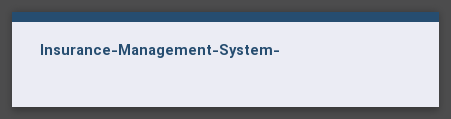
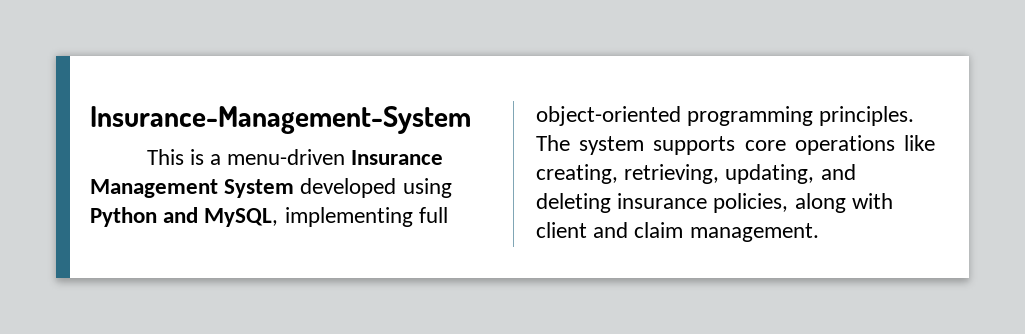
- Insurance-Management-System-
+ Insurance-Management-System
+ This is a menu-driven Insurance Management System developed using Python and MySQL, implementing full object-oriented programming principles. The system supports core operations like creating, retrieving, updating, and deleting insurance policies, along with client and claim management.

